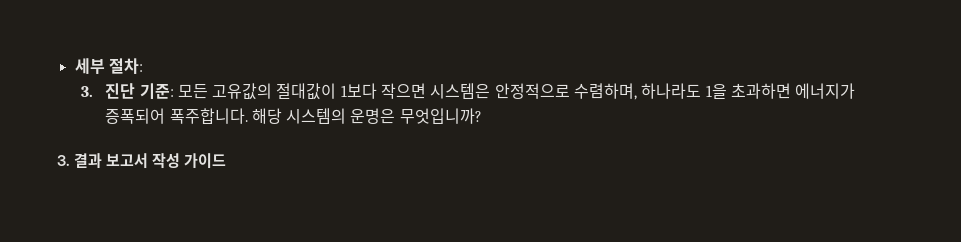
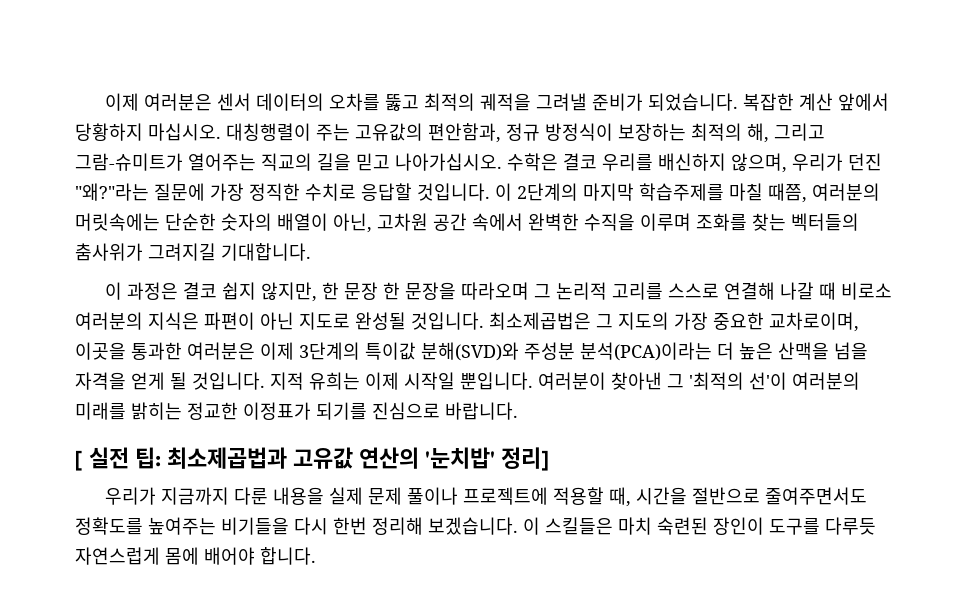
- 세부 절차:
- 3. 진단 기준: 모든 고유값의 절대값이 1보다 작으면 시스템은 안정적으로 수렴하며, 하나라도 1을 초과하면 에너지가 증폭되어 폭주합니다. 해당 시스템의 운명은 무엇입니까?
- 3. 결과 보고서 작성 가이드
+ 이제 여러분은 센서 데이터의 오차를 뚫고 최적의 궤적을 그려낼 준비가 되었습니다. 복잡한 계산 앞에서 당황하지 마십시오. 대칭행렬이 주는 고유값의 편안함과, 정규 방정식이 보장하는 최적의 해, 그리고 그람-슈미트가 열어주는 직교의 길을 믿고 나아가십시오. 수학은 결코 우리를 배신하지 않으며, 우리가 던진 "왜?"라는 질문에 가장 정직한 수치로 응답할 것입니다. 이 2단계의 마지막 학습주제를 마칠 때쯤, 여러분의 머릿속에는 단순한 숫자의 배열이 아닌, 고차원 공간 속에서 완벽한 수직을 이루며 조화를 찾는 벡터들의 춤사위가 그려지길 기대합니다.
+ 이 과정은 결코 쉽지 않지만, 한 문장 한 문장을 따라오며 그 논리적 고리를 스스로 연결해 나갈 때 비로소 여러분의 지식은 파편이 아닌 지도로 완성될 것입니다. 최소제곱법은 그 지도의 가장 중요한 교차로이며, 이곳을 통과한 여러분은 이제 3단계의 특이값 분해(SVD)와 주성분 분석(PCA)이라는 더 높은 산맥을 넘을 자격을 얻게 될 것입니다. 지적 유희는 이제 시작일 뿐입니다. 여러분이 찾아낸 그 '최적의 선'이 여러분의 미래를 밝히는 정교한 이정표가 되기를 진심으로 바랍니다.
+ [ 실전 팁: 최소제곱법과 고유값 연산의 '눈치밥' 정리]
+ 우리가 지금까지 다룬 내용을 실제 문제 풀이나 프로젝트에 적용할 때, 시간을 절반으로 줄여주면서도 정확도를 높여주는 비기들을 다시 한번 정리해 보겠습니다. 이 스킬들은 마치 숙련된 장인이 도구를 다루듯 자연스럽게 몸에 배어야 합니다.

